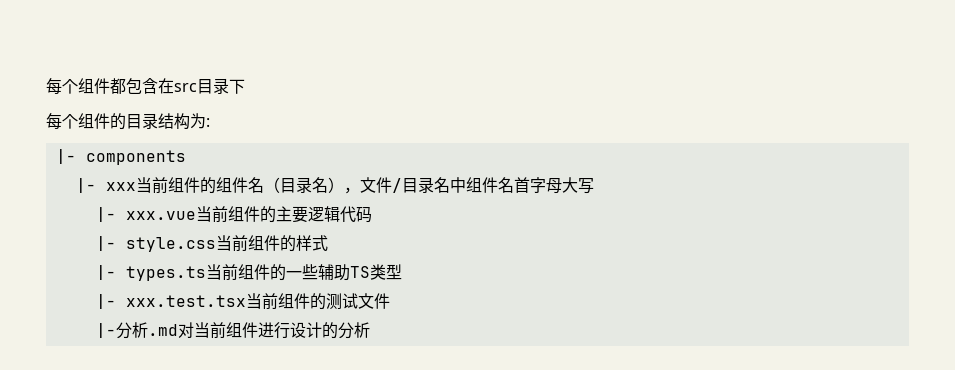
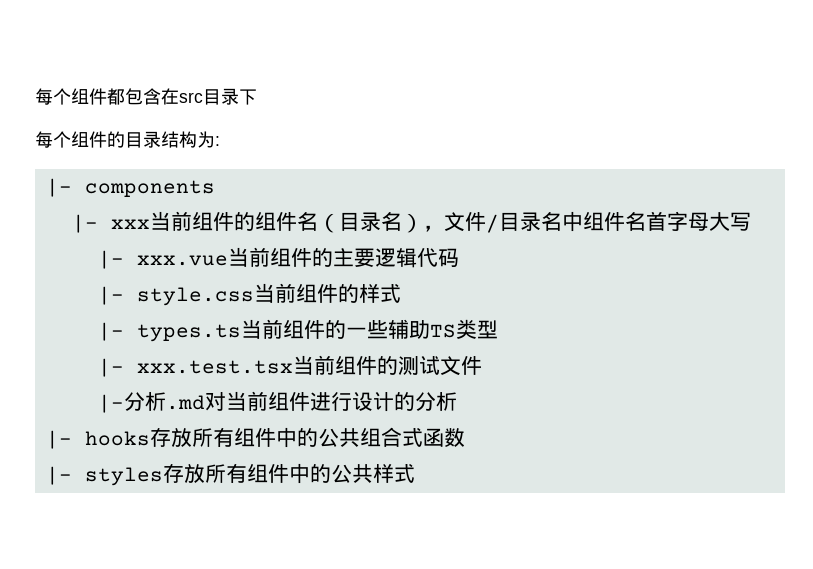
+ |- hooks存放所有组件中的公共组合式函数
+ |- styles存放所有组件中的公共样式

